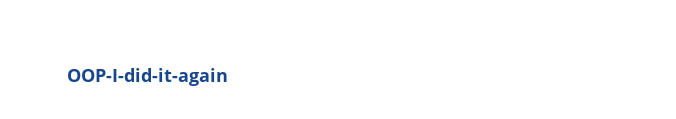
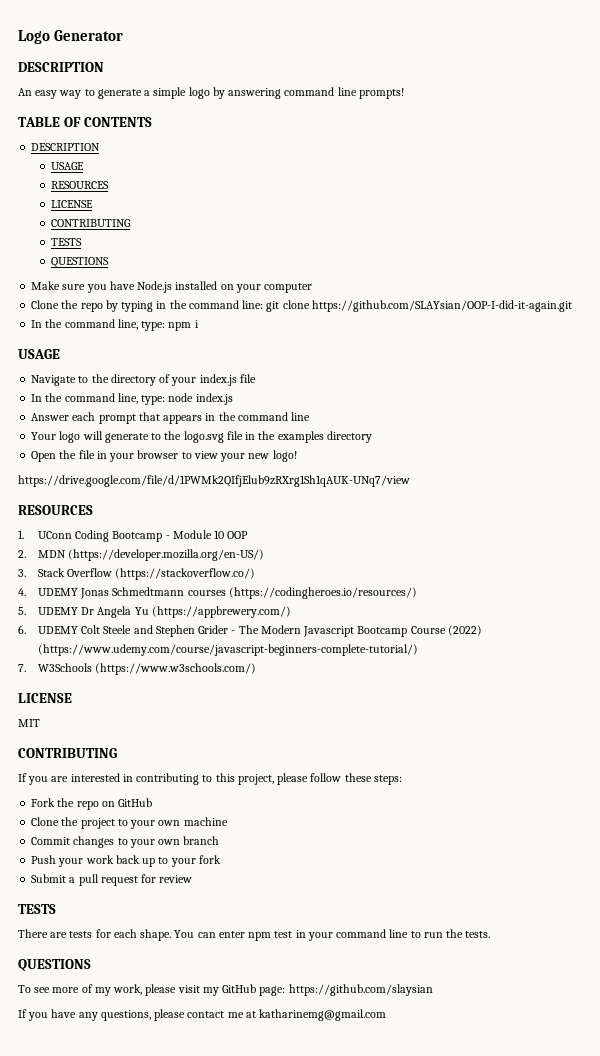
- OOP-I-did-it-again
+ Logo Generator
+ DESCRIPTION
+ An easy way to generate a simple logo by answering command line prompts!
+ TABLE OF CONTENTS
+ DESCRIPTION
+ USAGE
+ RESOURCES
+ LICENSE
+ CONTRIBUTING
+ TESTS
+ QUESTIONS
+ Make sure you have Node.js installed on your computer
+ Clone the repo by typing in the command line: git clone https://github.com/SLAYsian/OOP-I-did-it-again.git
+ In the command line, type: npm i
+ USAGE
+ Navigate to the directory of your index.js file
+ In the command line, type: node index.js
+ Answer each prompt that appears in the command line
+ Your logo will generate to the logo.svg file in the examples directory
+ Open the file in your browser to view your new logo!
+ https://drive.google.com/file/d/1PWMk2QIfjElub9zRXrg1Sh1qAUK-UNq7/view
+ RESOURCES
+ 1. UConn Coding Bootcamp - Module 10 OOP
+ 2. MDN (https://developer.mozilla.org/en-US/)
+ 3. Stack Overflow (https://stackoverflow.co/)
+ 4. UDEMY Jonas Schmedtmann courses (https://codingheroes.io/resources/)
+ 5. UDEMY Dr Angela Yu (https://appbrewery.com/)
+ 6. UDEMY Colt Steele and Stephen Grider - The Modern Javascript Bootcamp Course (2022) (https://www.udemy.com/course/javascript-beginners-complete-tutorial/)
+ 7. W3Schools (https://www.w3schools.com/)
+ LICENSE
+ MIT
+ CONTRIBUTING
+ If you are interested in contributing to this project, please follow these steps:
+ Fork the repo on GitHub
+ Clone the project to your own machine
+ Commit changes to your own branch
+ Push your work back up to your fork
+ Submit a pull request for review
+ TESTS
+ There are tests for each shape. You can enter npm test in your command line to run the tests.
+ QUESTIONS
+ To see more of my work, please visit my GitHub page: https://github.com/slaysian
+ If you have any questions, please contact me at katharinemg@gmail.com

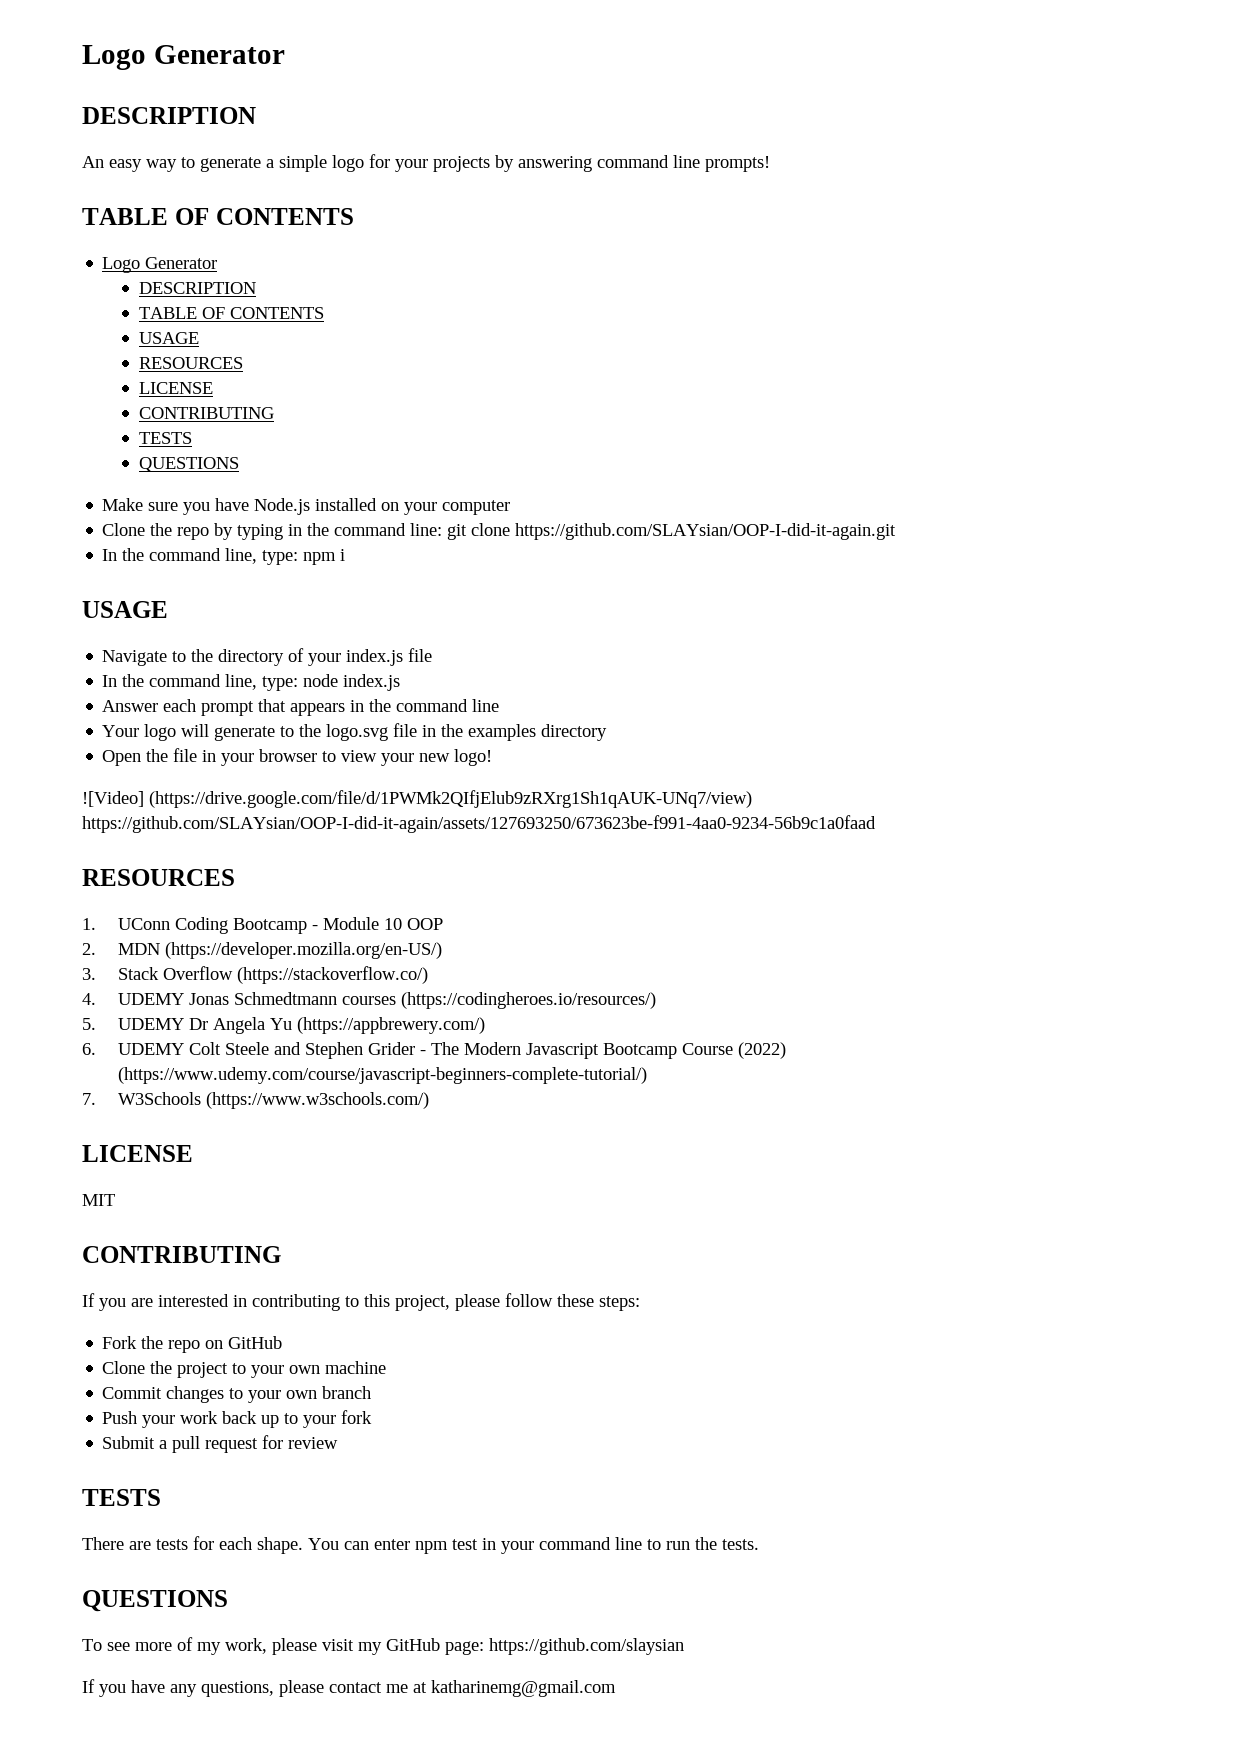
- An easy way to generate a simple logo by answering command line prompts!
+ An easy way to generate a simple logo for your projects by answering command line prompts!
  TABLE OF CONTENTS
+ Logo Generator
  DESCRIPTION
+ TABLE OF CONTENTS
- https://drive.google.com/file/d/1PWMk2QIfjElub9zRXrg1Sh1qAUK-UNq7/view
+ ![Video] (https://drive.google.com/file/d/1PWMk2QIfjElub9zRXrg1Sh1qAUK-UNq7/view) https://github.com/SLAYsian/OOP-I-did-it-again/assets/127693250/673623be-f991-4aa0-9234-56b9c1a0faad

